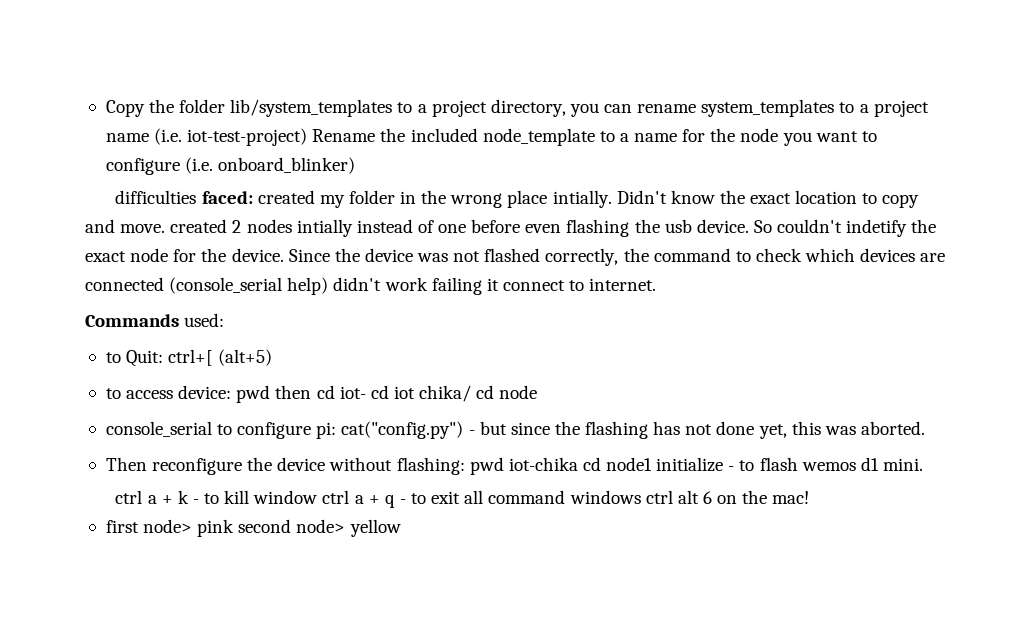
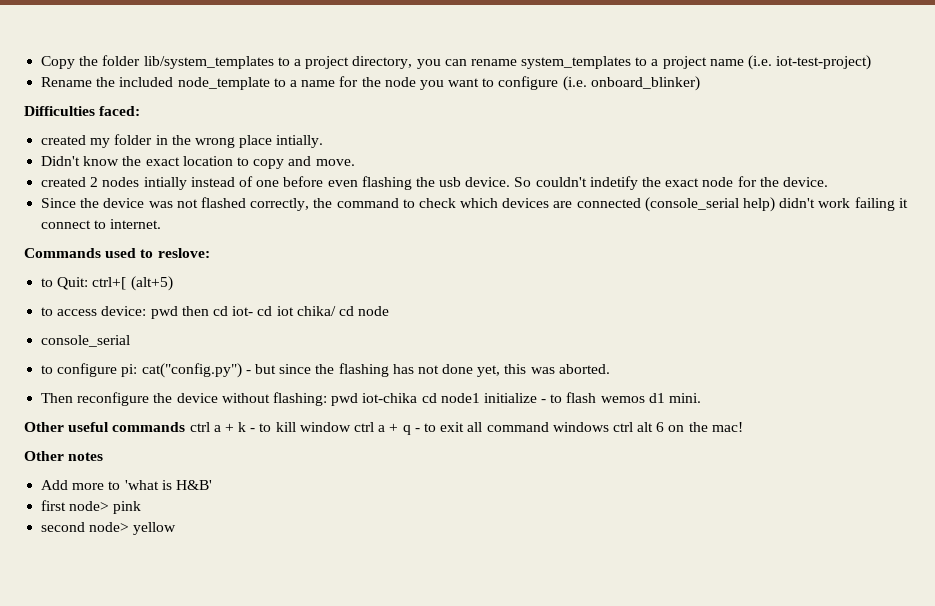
- Copy the folder lib/system_templates to a project directory, you can rename system_templates to a project name (i.e. iot-test-project) Rename the included node_template to a name for the node you want to configure (i.e. onboard_blinker)
+ Copy the folder lib/system_templates to a project directory, you can rename system_templates to a project name (i.e. iot-test-project)
+ Rename the included node_template to a name for the node you want to configure (i.e. onboard_blinker)
- difficulties faced: created my folder in the wrong place intially. Didn't know the exact location to copy and move. created 2 nodes intially instead of one before even flashing the usb device.
+ Difficulties faced:
+ created my folder in the wrong place intially.
+ Didn't know the exact location to copy and move.
+ created 2 nodes intially instead of one before even flashing the usb device.
- So couldn't indetify the exact node for the device. Since the device was not flashed correctly, the command to check which devices are connected (console_serial help) didn't work failing it connect to internet.
+ So couldn't indetify the exact node for the device.
+ Since the device was not flashed correctly, the command to check which devices are connected (console_serial help) didn't work failing it connect to internet.
- Commands used:
+ Commands used to reslove:
- console_serial to configure pi: cat("config.py") - but since the flashing has not done yet, this was aborted.
+ console_serial
+ to configure pi: cat("config.py") - but since the flashing has not done yet, this was aborted.
- ctrl a + k - to kill window ctrl a + q - to exit all command windows ctrl alt 6 on the mac!
+ Other useful commands ctrl a + k - to kill window ctrl a + q - to exit all command windows ctrl alt 6 on the mac!
+ Other notes
+ Add more to 'what is H&B'
- first node> pink second node> yellow
+ first node> pink
+ second node> yellow

